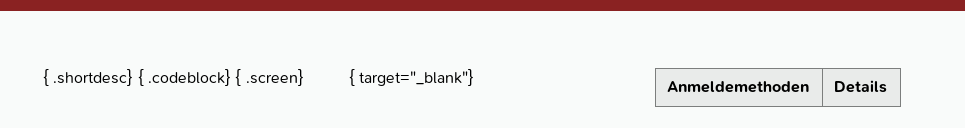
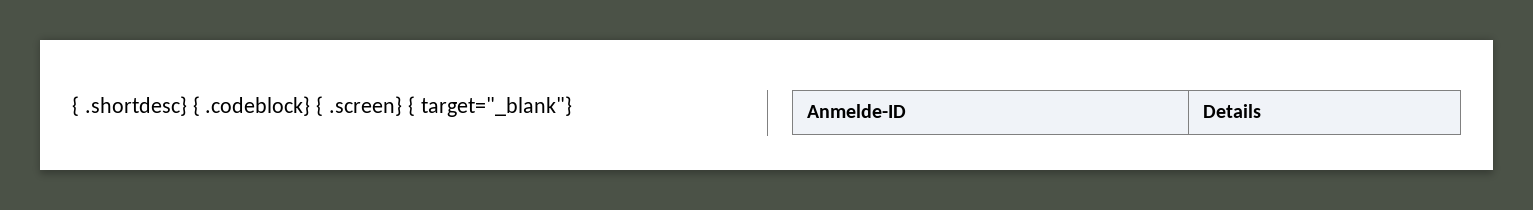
- Anmeldemethoden | Details
+ Anmelde-ID | Details

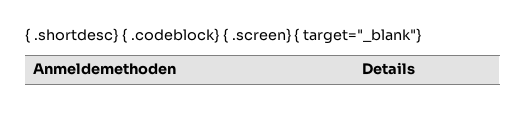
- Anmelde-ID | Details
+ Anmeldemethoden | Details

